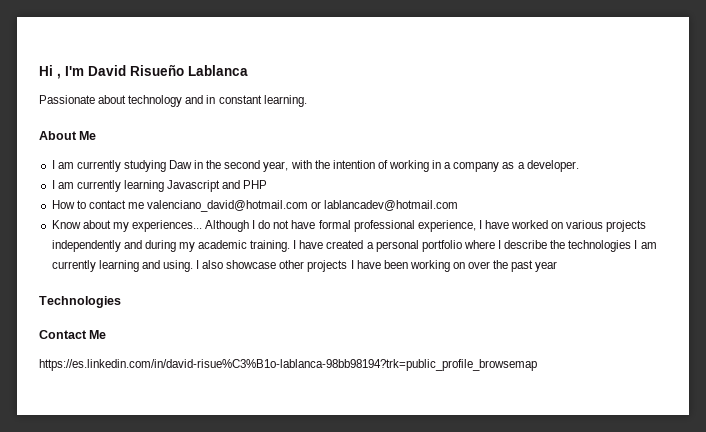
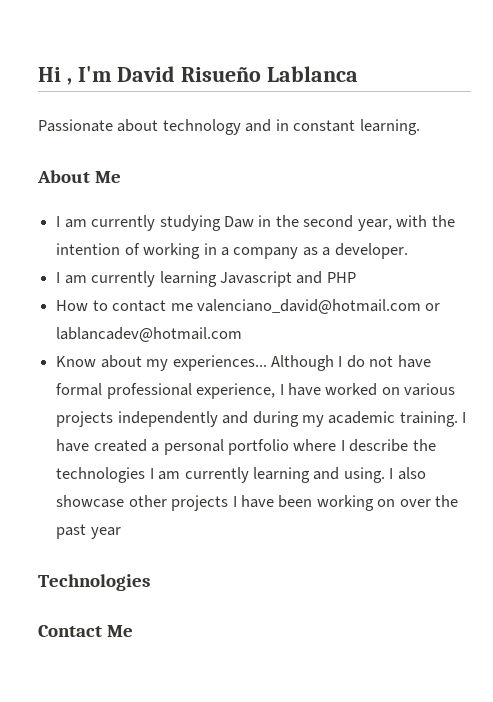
- https://es.linkedin.com/in/david-risue%C3%B1o-lablanca-98bb98194?trk=public_profile_browsemap

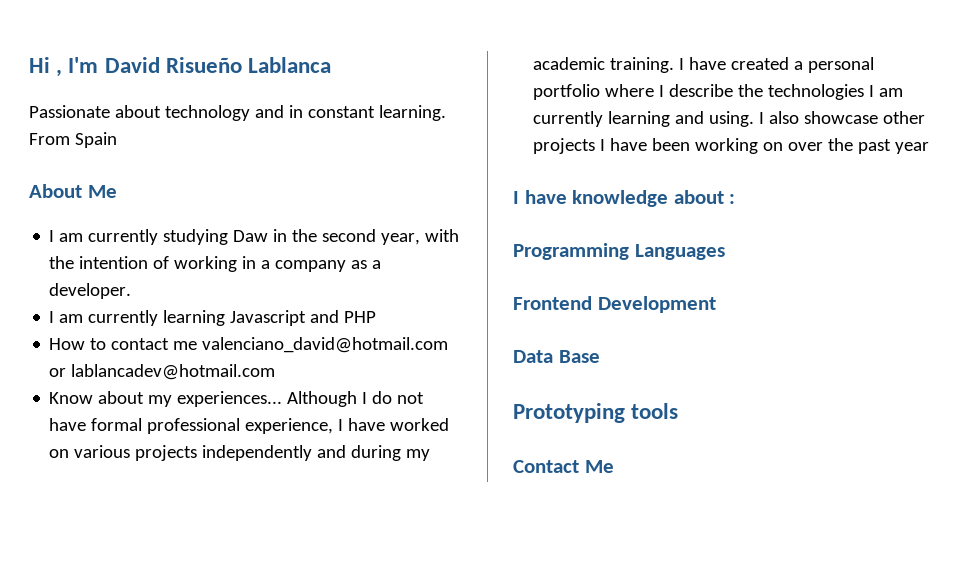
+ From Spain
- Technologies
+ I have knowledge about :
+ Programming Languages
+ Frontend Development
+ Data Base
+ Prototyping tools

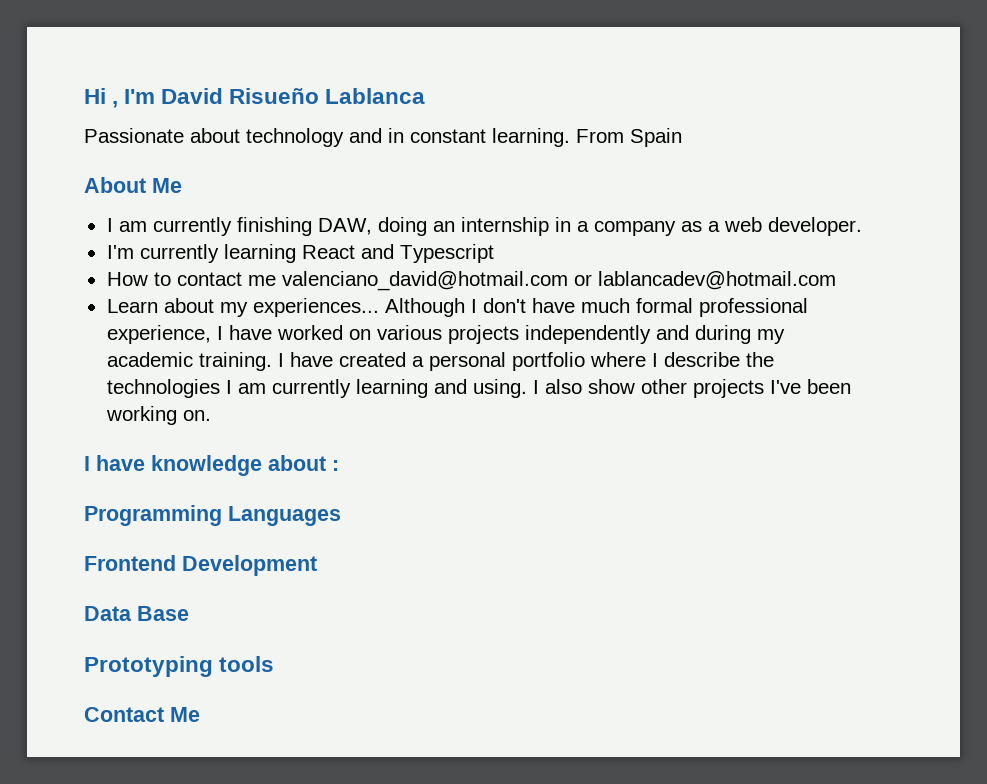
- I am currently studying Daw in the second year, with the intention of working in a company as a developer.
+ I am currently finishing DAW, doing an internship in a company as a web developer.
- I am currently learning Javascript and PHP
+ I'm currently learning React and Typescript
- Know about my experiences...
+ Learn about my experiences...
- Although I do not have formal professional experience, I have worked on various projects independently and during my academic training.
+ Although I don't have much formal professional experience, I have worked on various projects independently and during my academic training.
- I also showcase other projects I have been working on over the past year
+ I also show other projects I've been working on.

